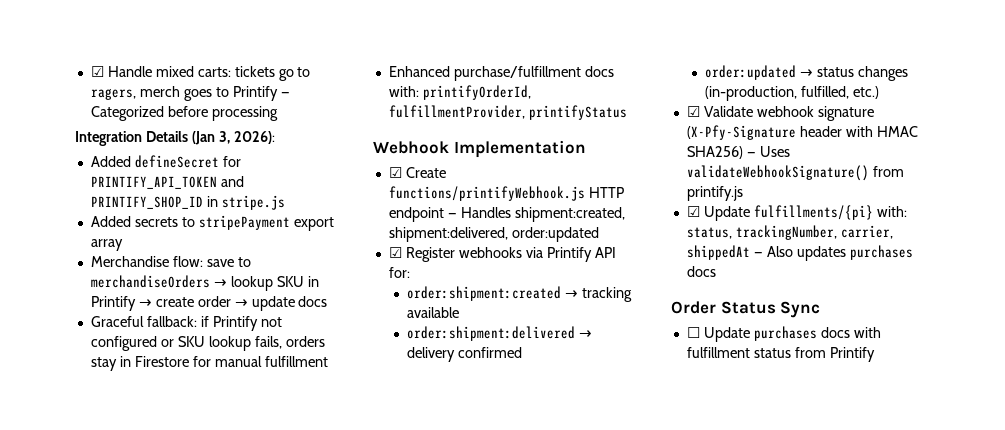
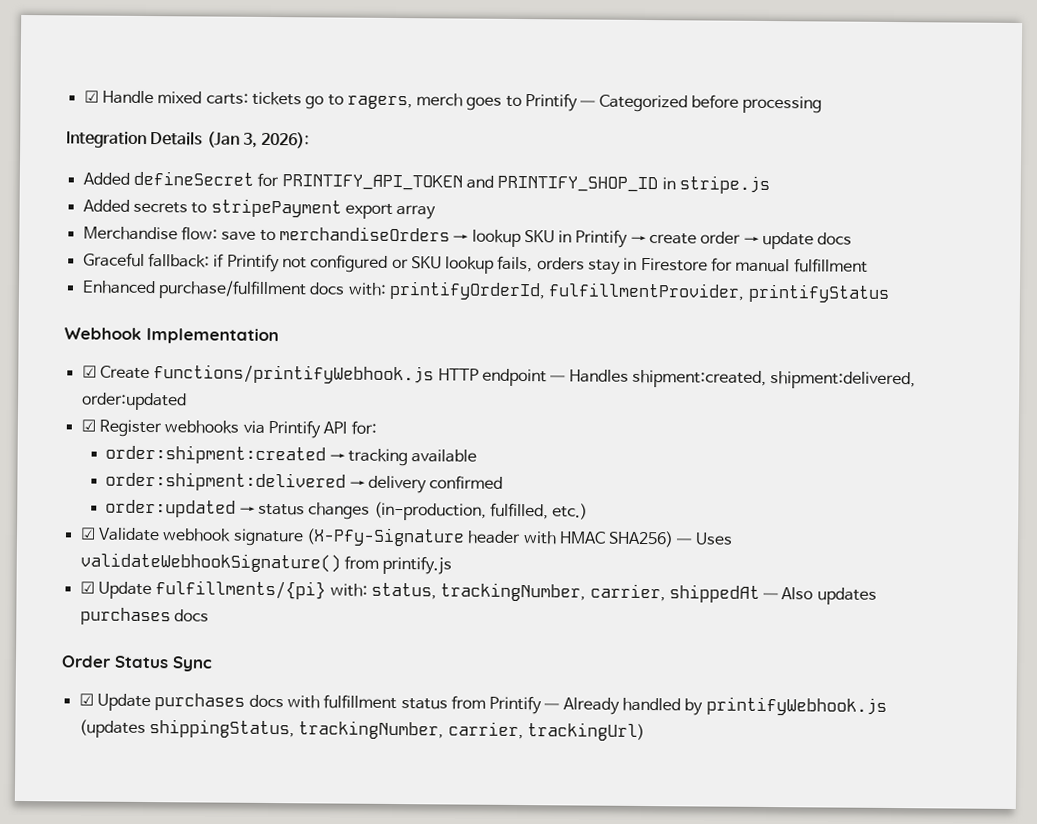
- ☐ Update purchases docs with fulfillment status from Printify
+ ☑ Update purchases docs with fulfillment status from Printify — Already handled by printifyWebhook.js (updates shippingStatus, trackingNumber, carrier, trackingUrl)

